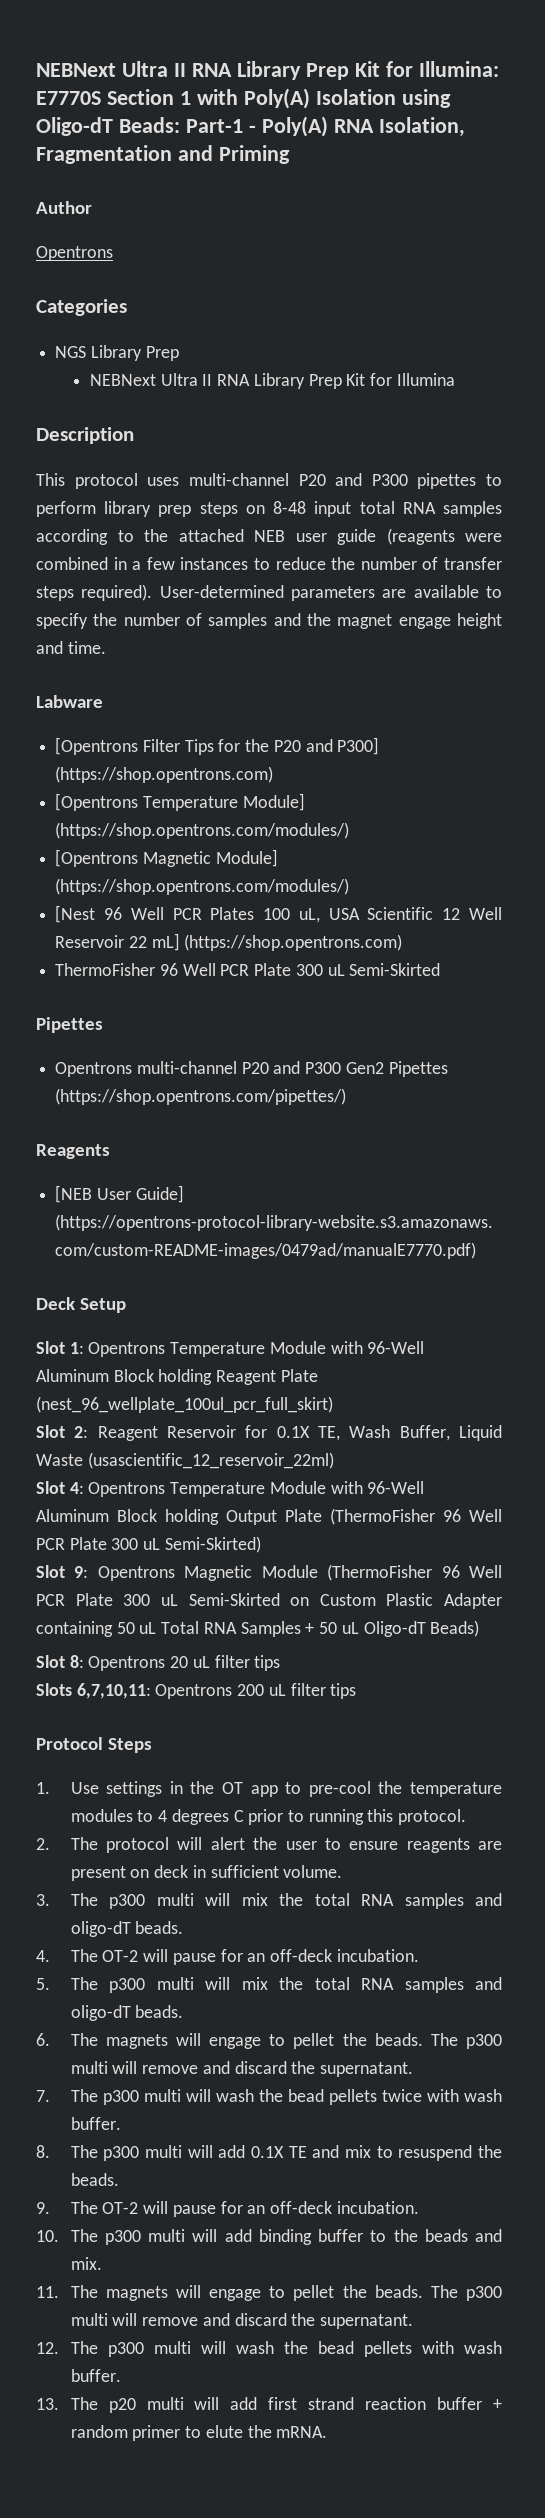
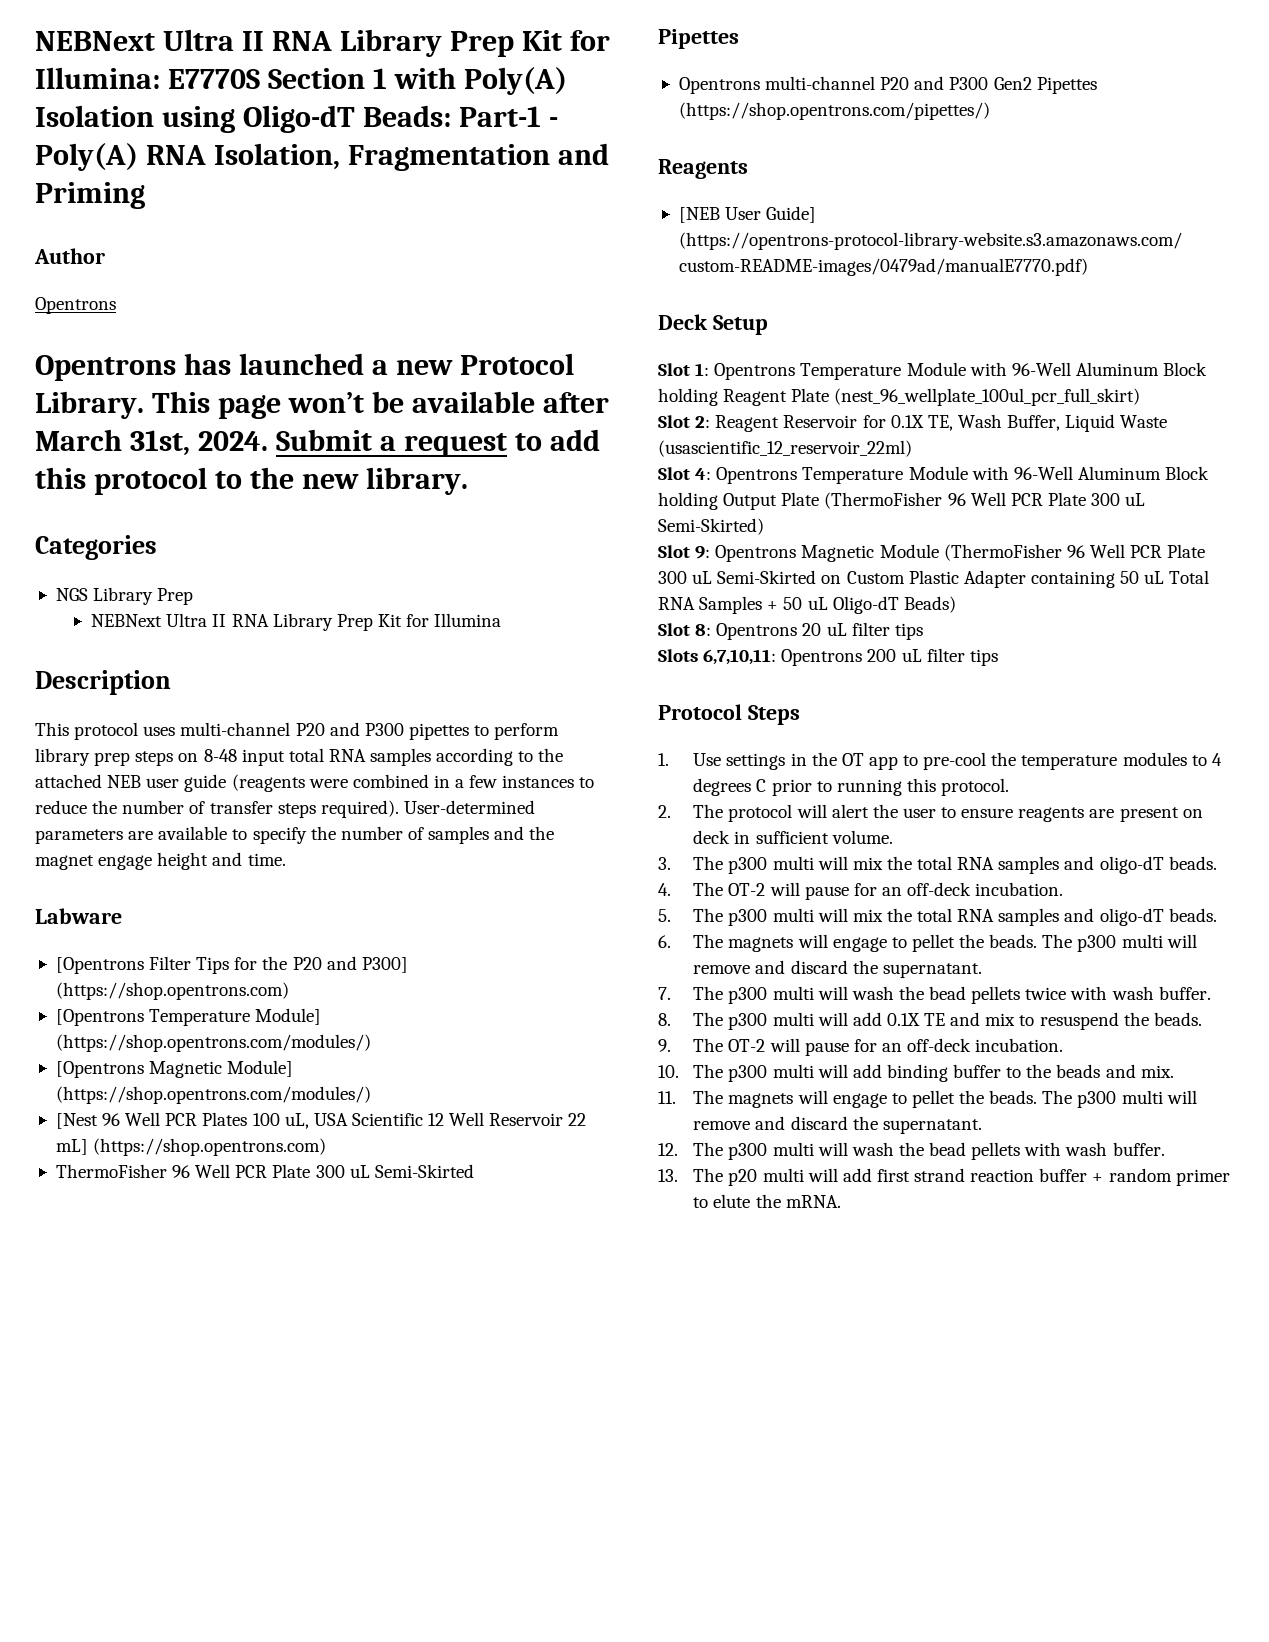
+ Opentrons has launched a new Protocol Library. This page won’t be available after March 31st, 2024. Submit a request to add this protocol to the new library.

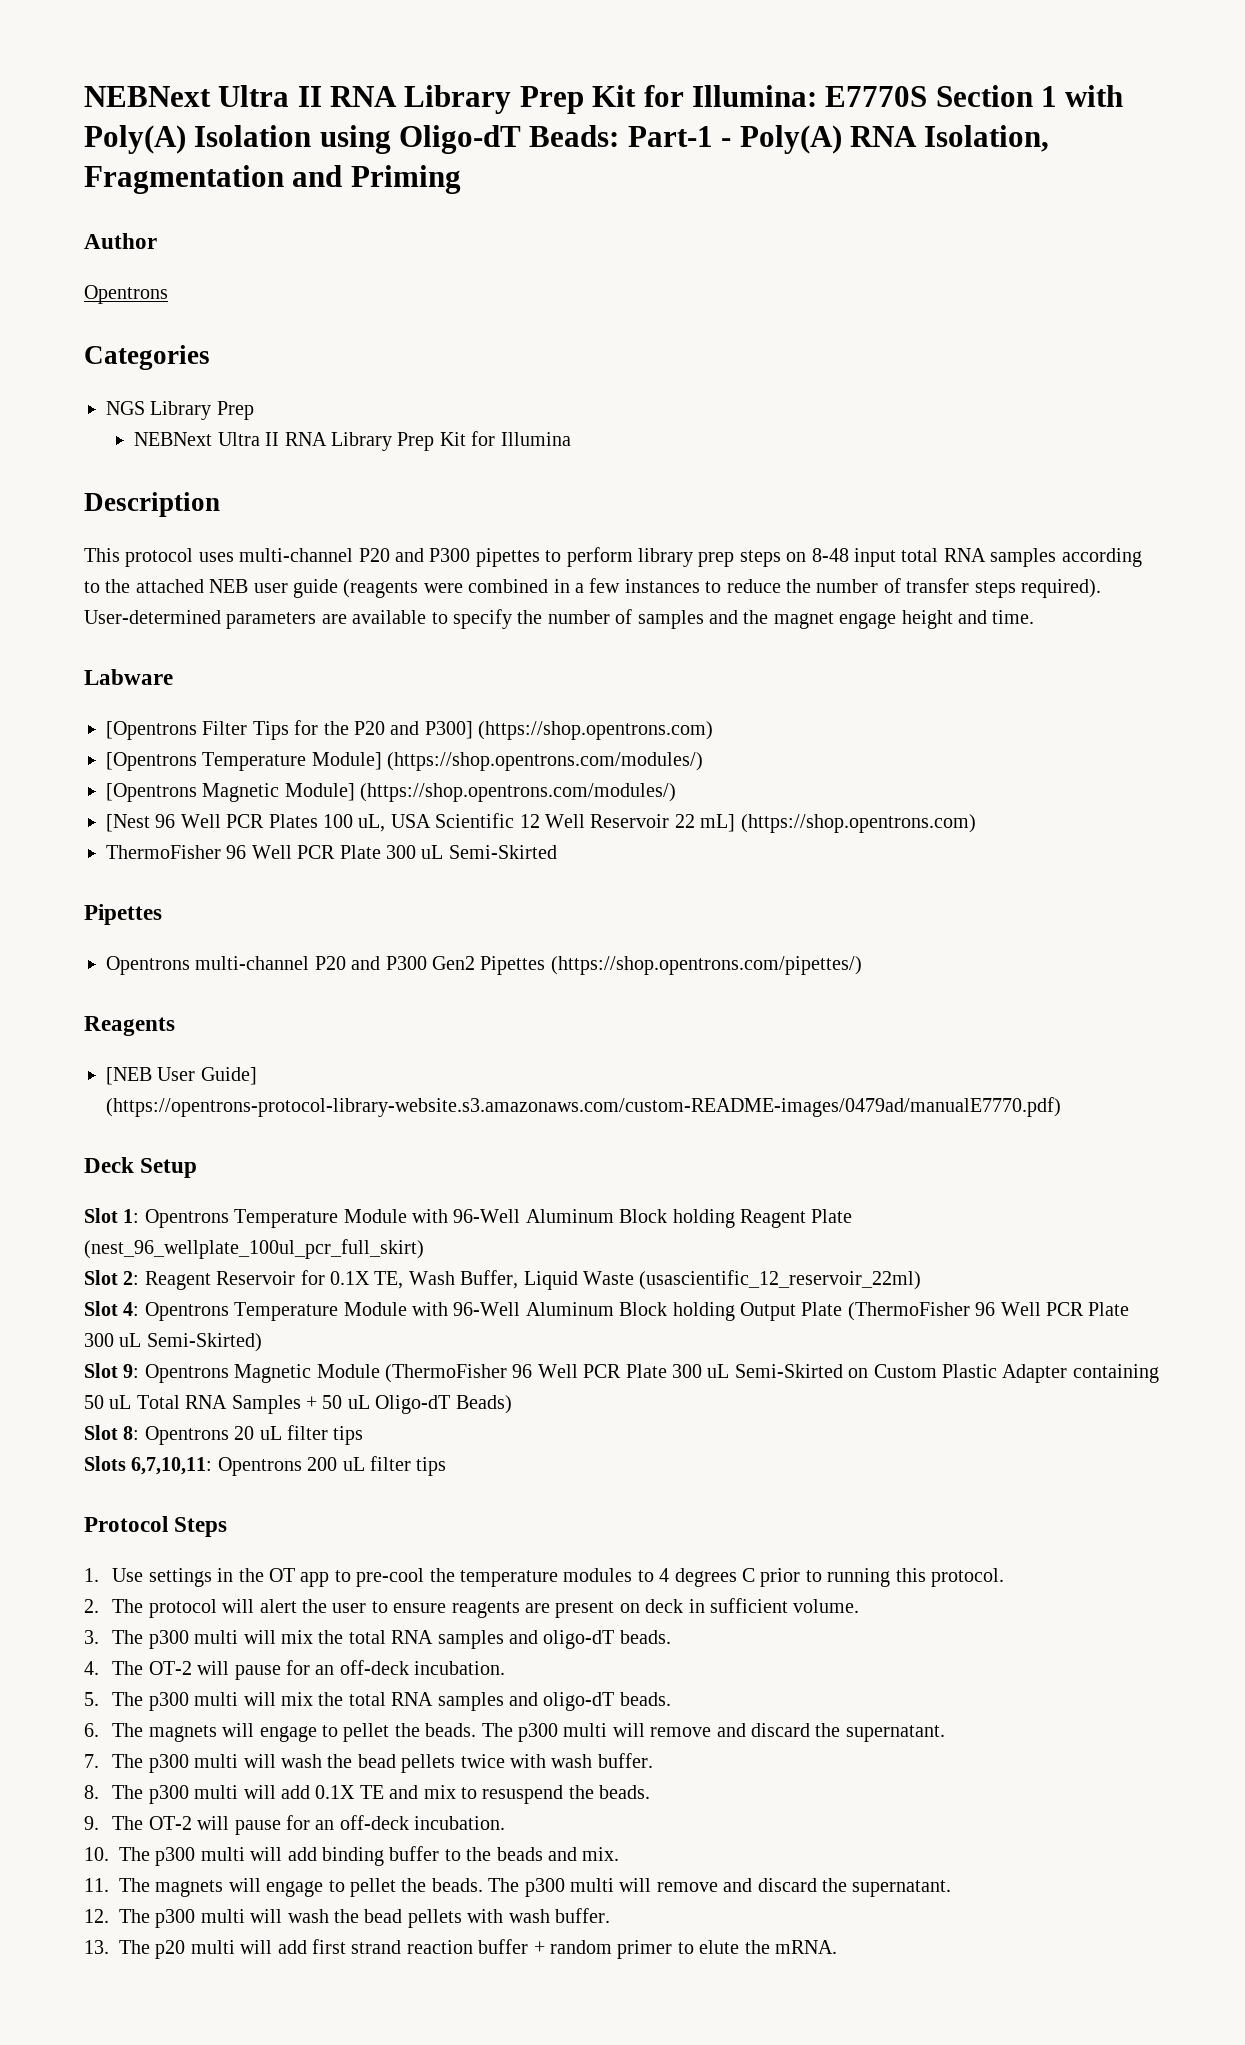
- Opentrons has launched a new Protocol Library. This page won’t be available after March 31st, 2024. Submit a request to add this protocol to the new library.

